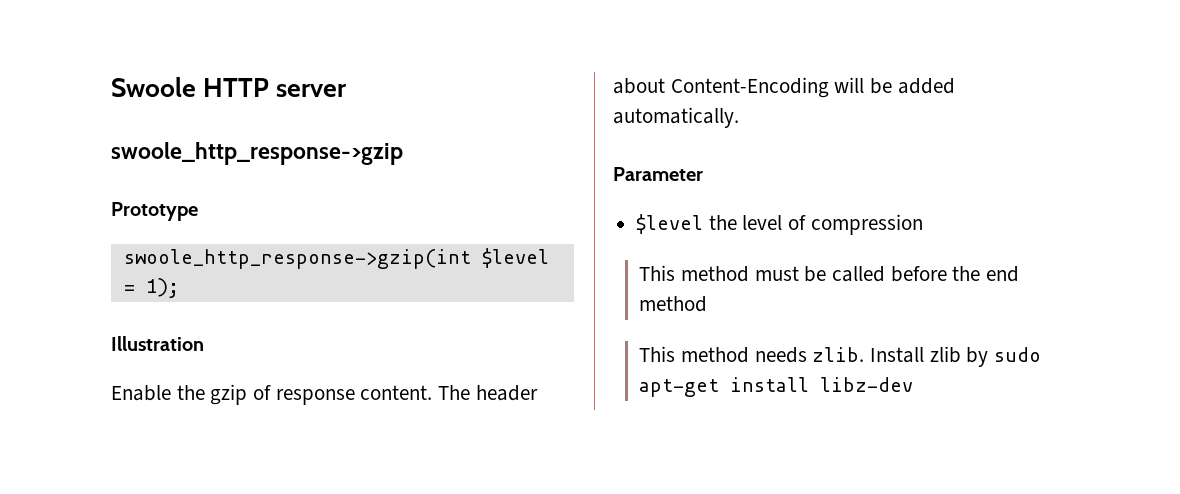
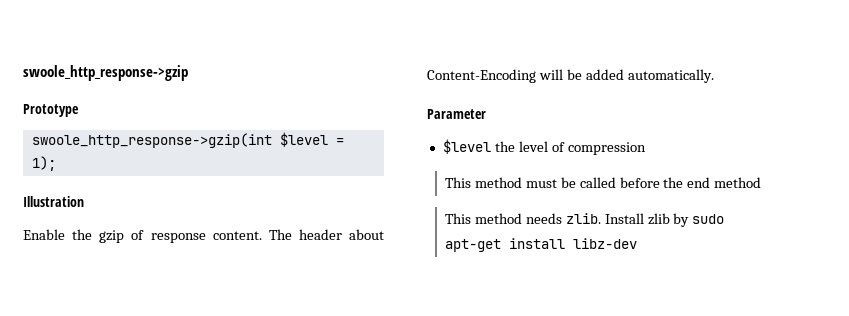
- Swoole HTTP server

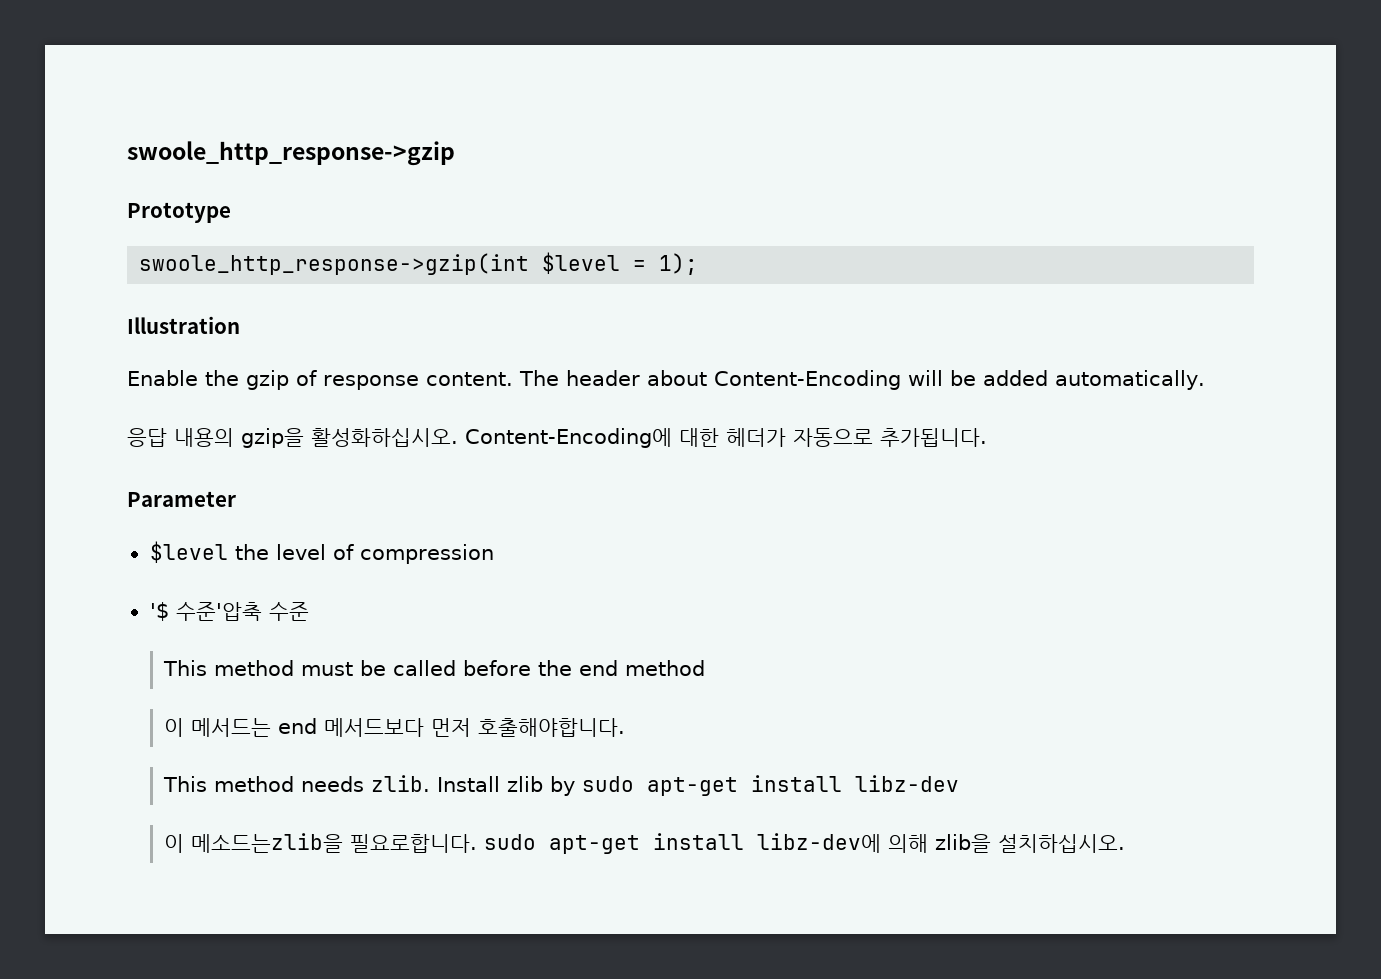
+ 응답 내용의 gzip을 활성화하십시오. Content-Encoding에 대한 헤더가 자동으로 추가됩니다.
+ '$ 수준'압축 수준
+ 이 메서드는 end 메서드보다 먼저 호출해야합니다.
+ 이 메소드는zlib을 필요로합니다. sudo apt-get install libz-dev에 의해 zlib을 설치하십시오.

